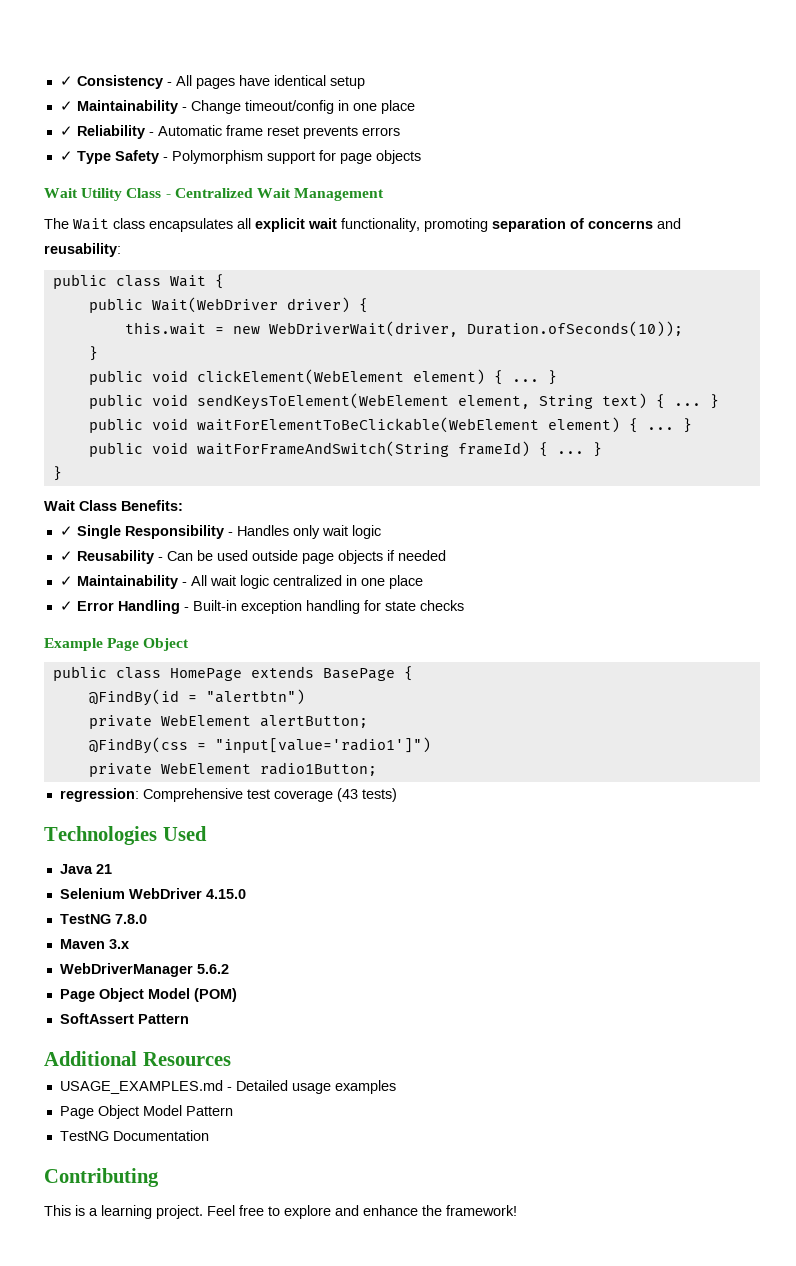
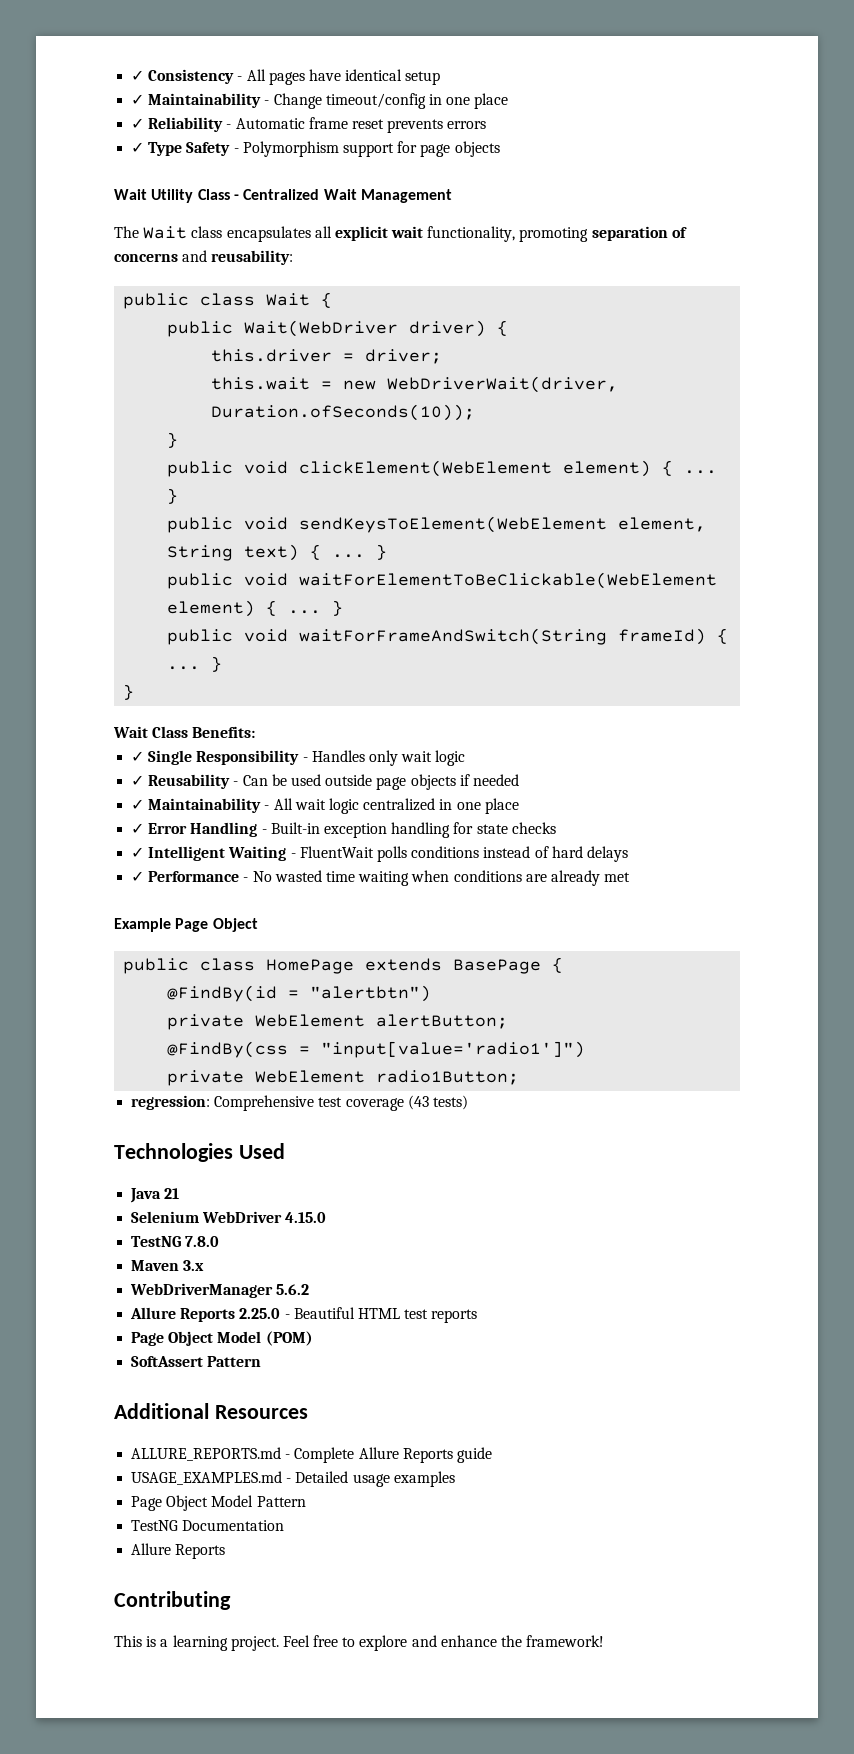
+ this.driver = driver;
+ ✓ Intelligent Waiting - FluentWait polls conditions instead of hard delays
+ ✓ Performance - No wasted time waiting when conditions are already met
+ Allure Reports 2.25.0 - Beautiful HTML test reports
+ ALLURE_REPORTS.md - Complete Allure Reports guide
  TestNG Documentation
+ Allure Reports

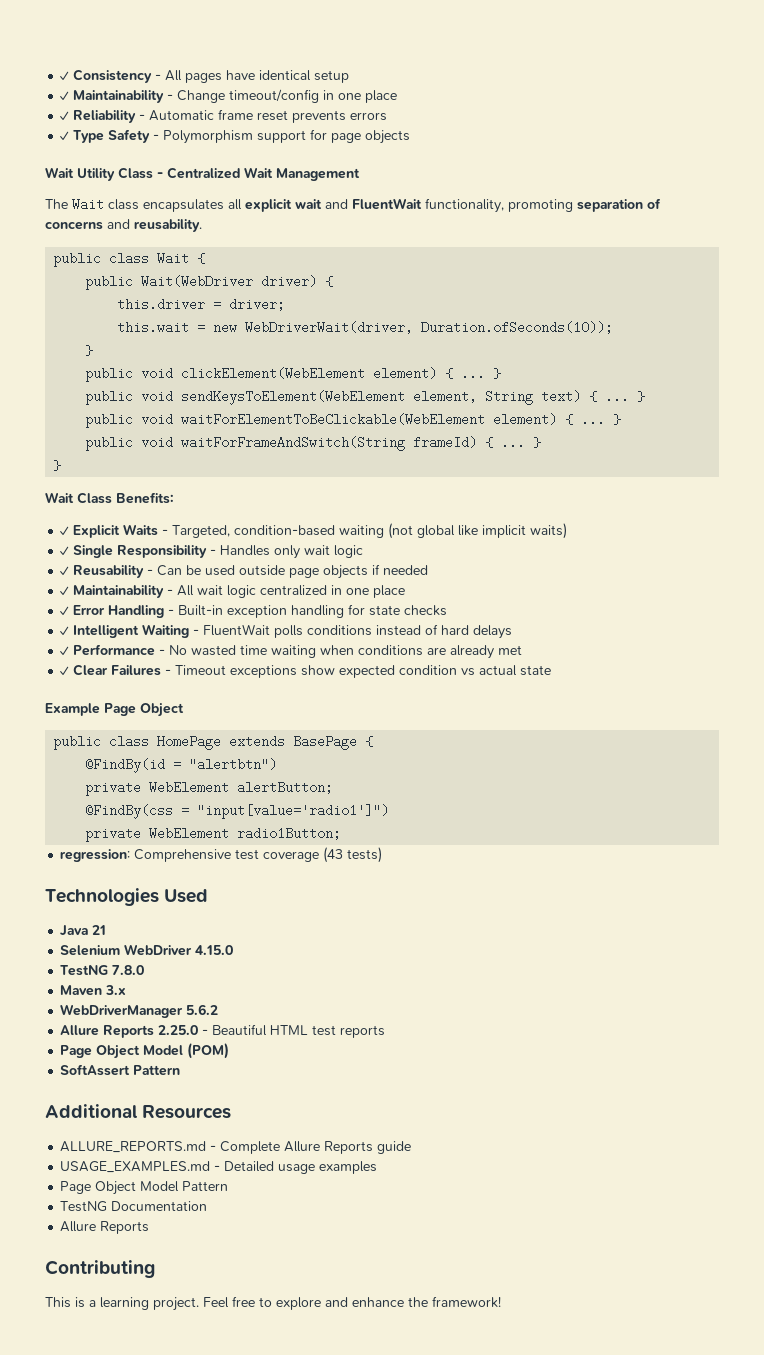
- The Wait class encapsulates all explicit wait functionality, promoting separation of concerns and reusability:
+ The Wait class encapsulates all explicit wait and FluentWait functionality, promoting separation of concerns and reusability.
+ ✓ Explicit Waits - Targeted, condition-based waiting (not global like implicit waits)
+ ✓ Clear Failures - Timeout exceptions show expected condition vs actual state

